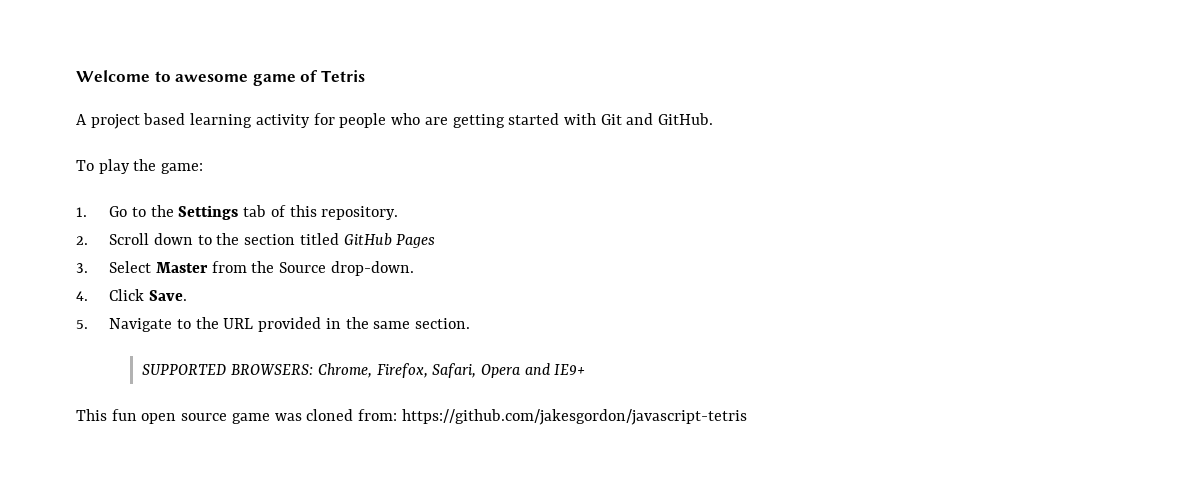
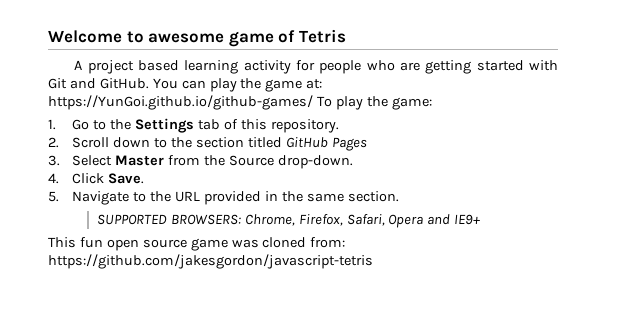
- A project based learning activity for people who are getting started with Git and GitHub.
- To play the game:
+ A project based learning activity for people who are getting started with Git and GitHub. You can play the game at: https://YunGoi.github.io/github-games/ To play the game:

